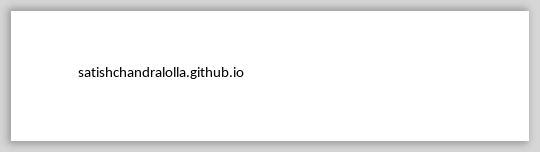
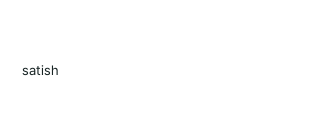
- satishchandralolla.github.io
+ satish

